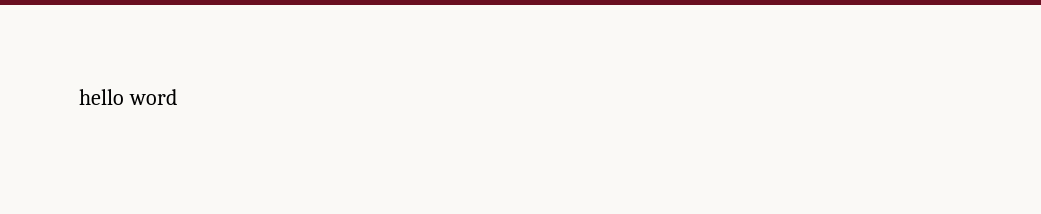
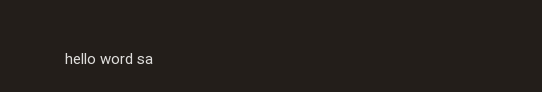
- hello word
+ hello word sa

